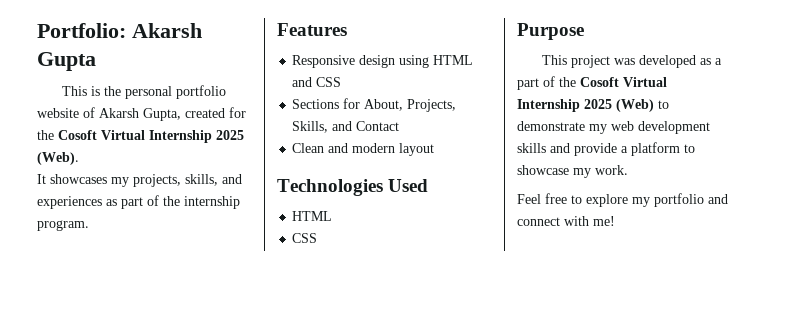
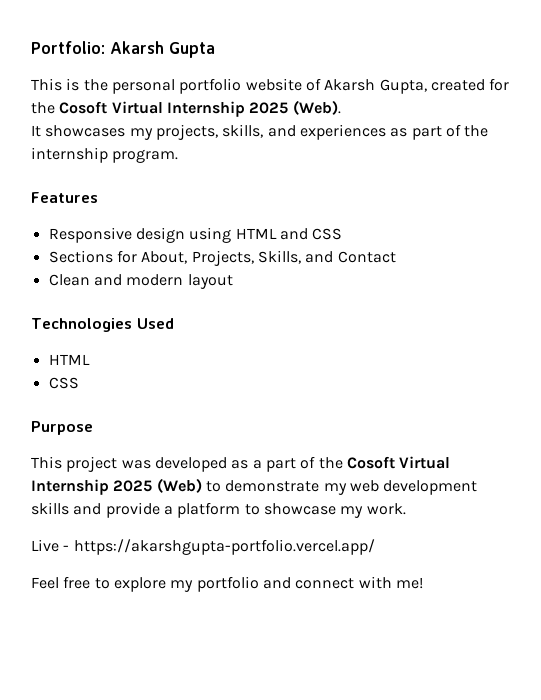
+ Live - https://akarshgupta-portfolio.vercel.app/

